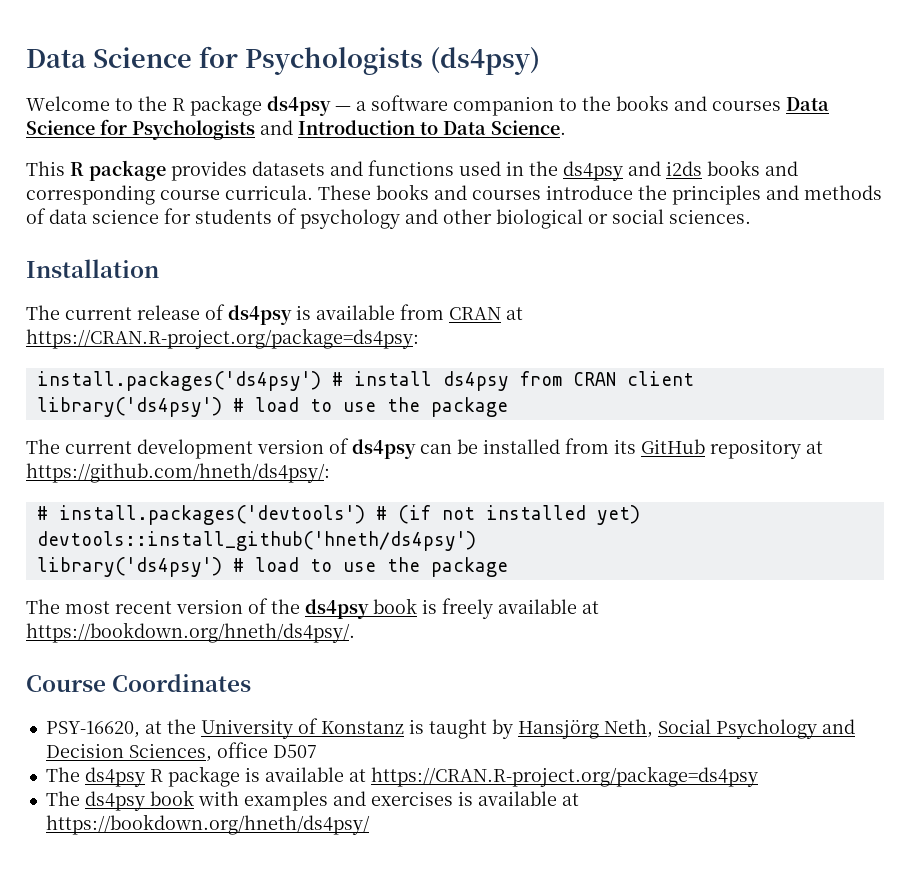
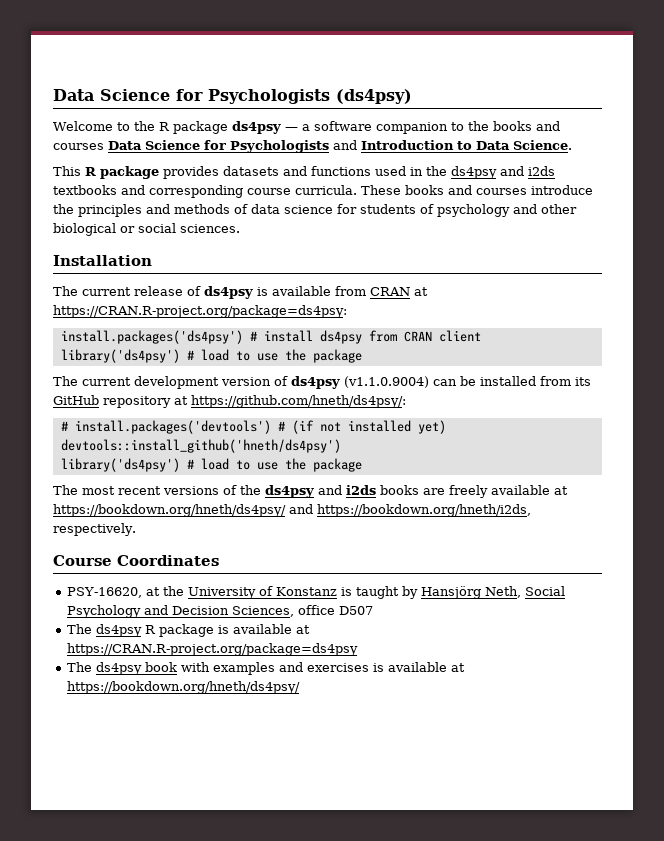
- This R package provides datasets and functions used in the ds4psy and i2ds books and corresponding course curricula.
+ This R package provides datasets and functions used in the ds4psy and i2ds textbooks and corresponding course curricula.
- The current development version of ds4psy can be installed from its GitHub repository at https://github.com/hneth/ds4psy/:
+ The current development version of ds4psy (v1.1.0.9004) can be installed from its GitHub repository at https://github.com/hneth/ds4psy/:
- The most recent version of the ds4psy book is freely available at https://bookdown.org/hneth/ds4psy/.
+ The most recent versions of the ds4psy and i2ds books are freely available at https://bookdown.org/hneth/ds4psy/ and https://bookdown.org/hneth/i2ds, respectively.

